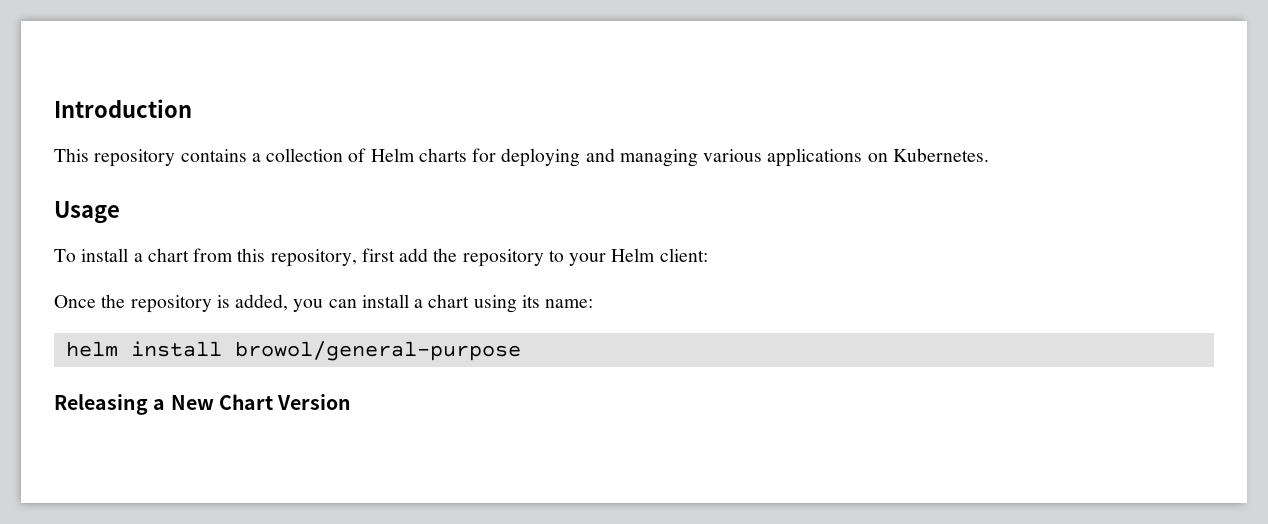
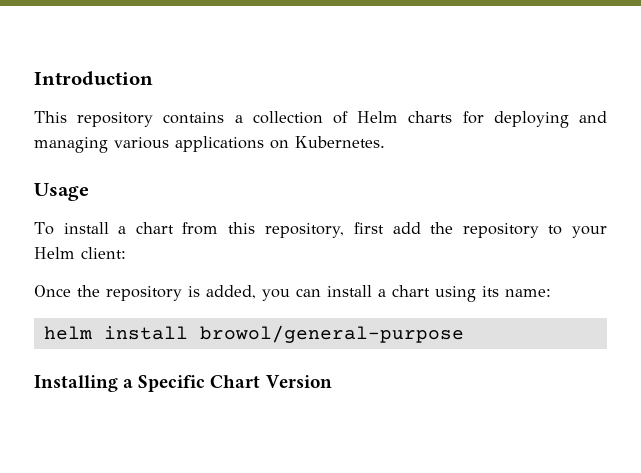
- Releasing a New Chart Version
+ Installing a Specific Chart Version

